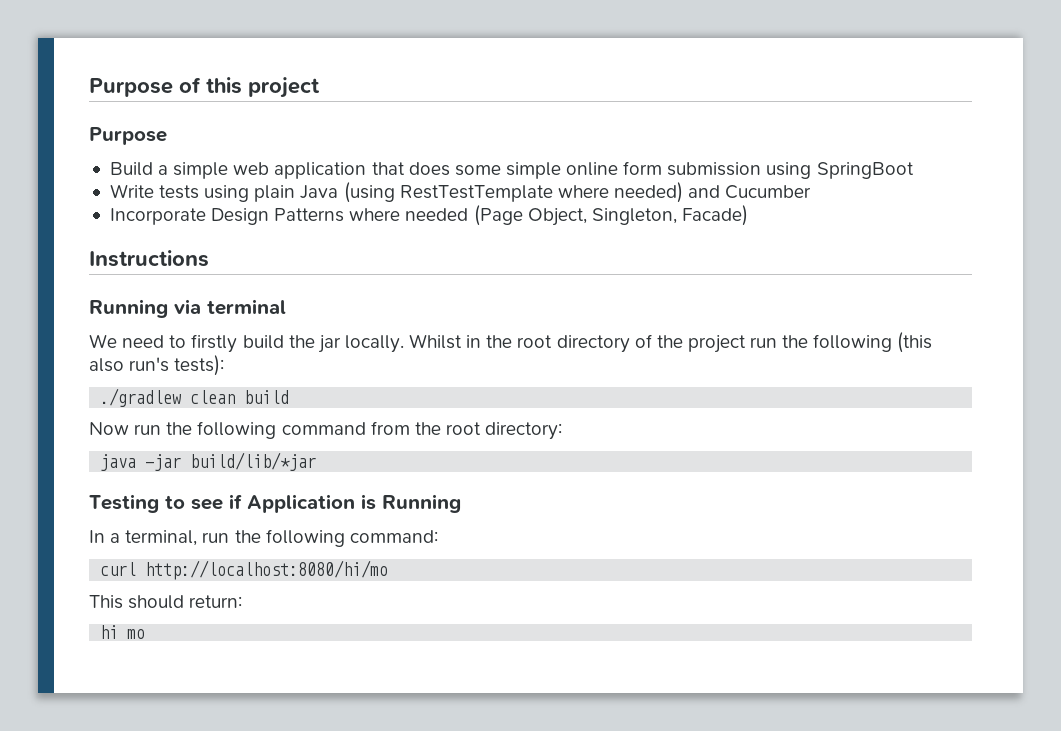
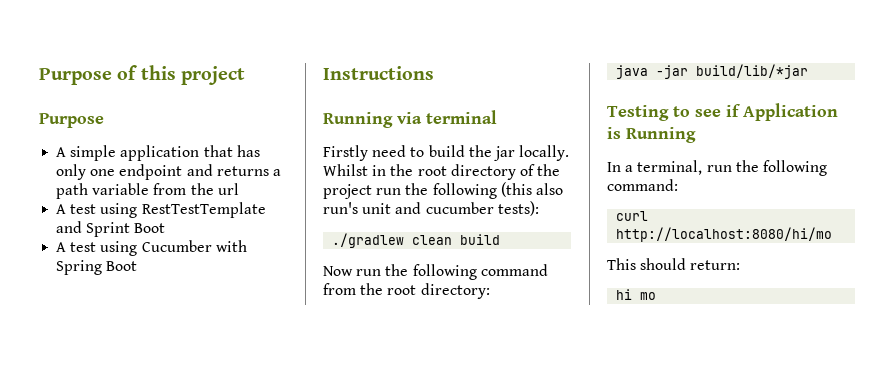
- Build a simple web application that does some simple online form submission using SpringBoot
- Write tests using plain Java (using RestTestTemplate where needed) and Cucumber
- Incorporate Design Patterns where needed (Page Object, Singleton, Facade)
+ A simple application that has only one endpoint and returns a path variable from the url
+ A test using RestTestTemplate and Sprint Boot
+ A test using Cucumber with Spring Boot
- We need to firstly build the jar locally.
+ Firstly need to build the jar locally.
- Whilst in the root directory of the project run the following (this also run's tests):
+ Whilst in the root directory of the project run the following (this also run's unit and cucumber tests):

